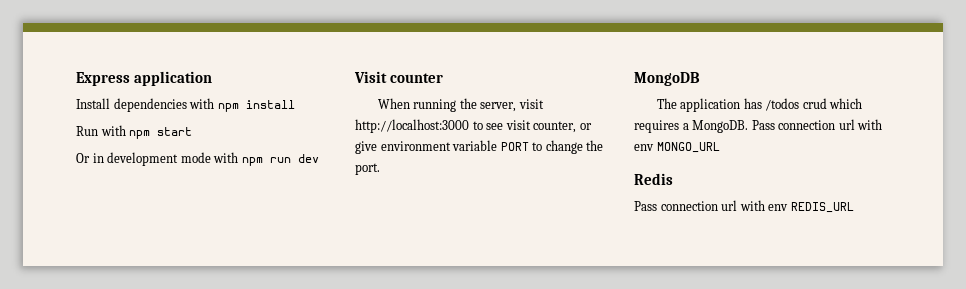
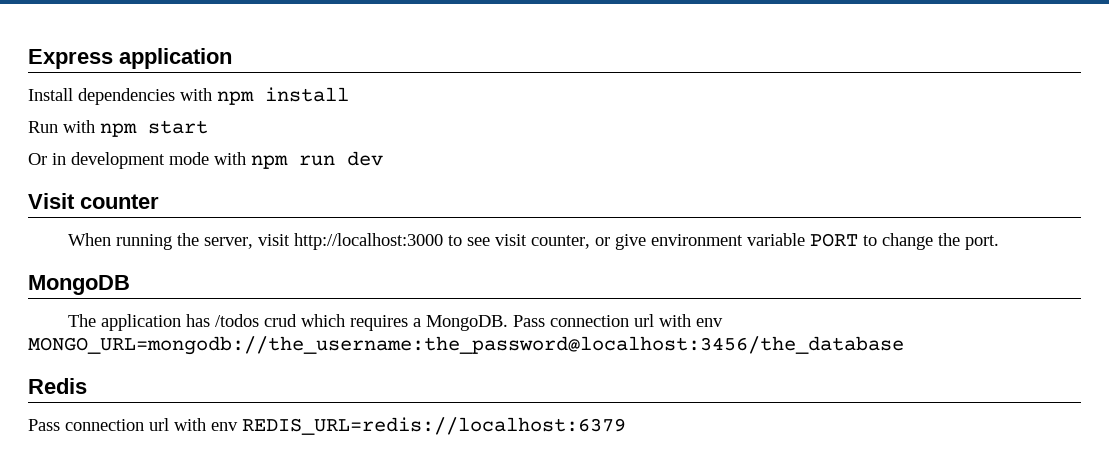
- Pass connection url with env MONGO_URL
+ Pass connection url with env MONGO_URL=mongodb://the_username:the_password@localhost:3456/the_database
- Pass connection url with env REDIS_URL
+ Pass connection url with env REDIS_URL=redis://localhost:6379

